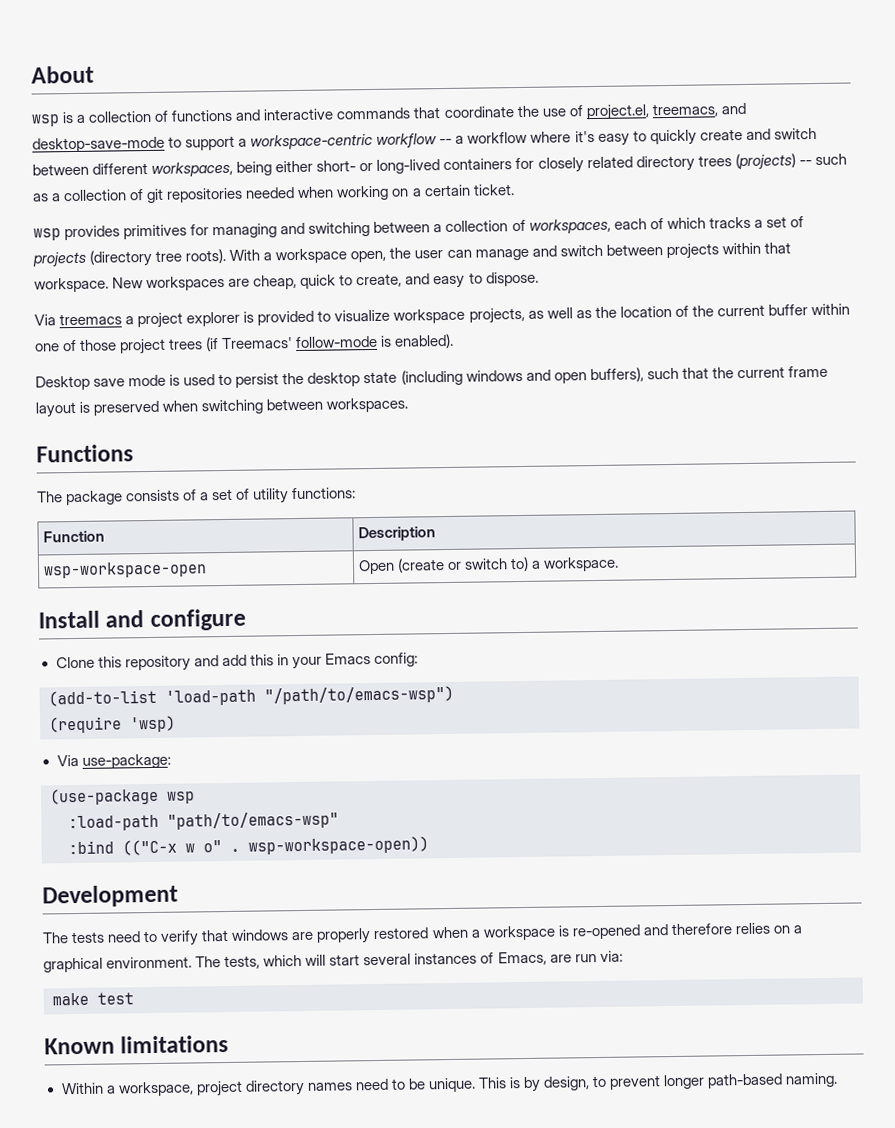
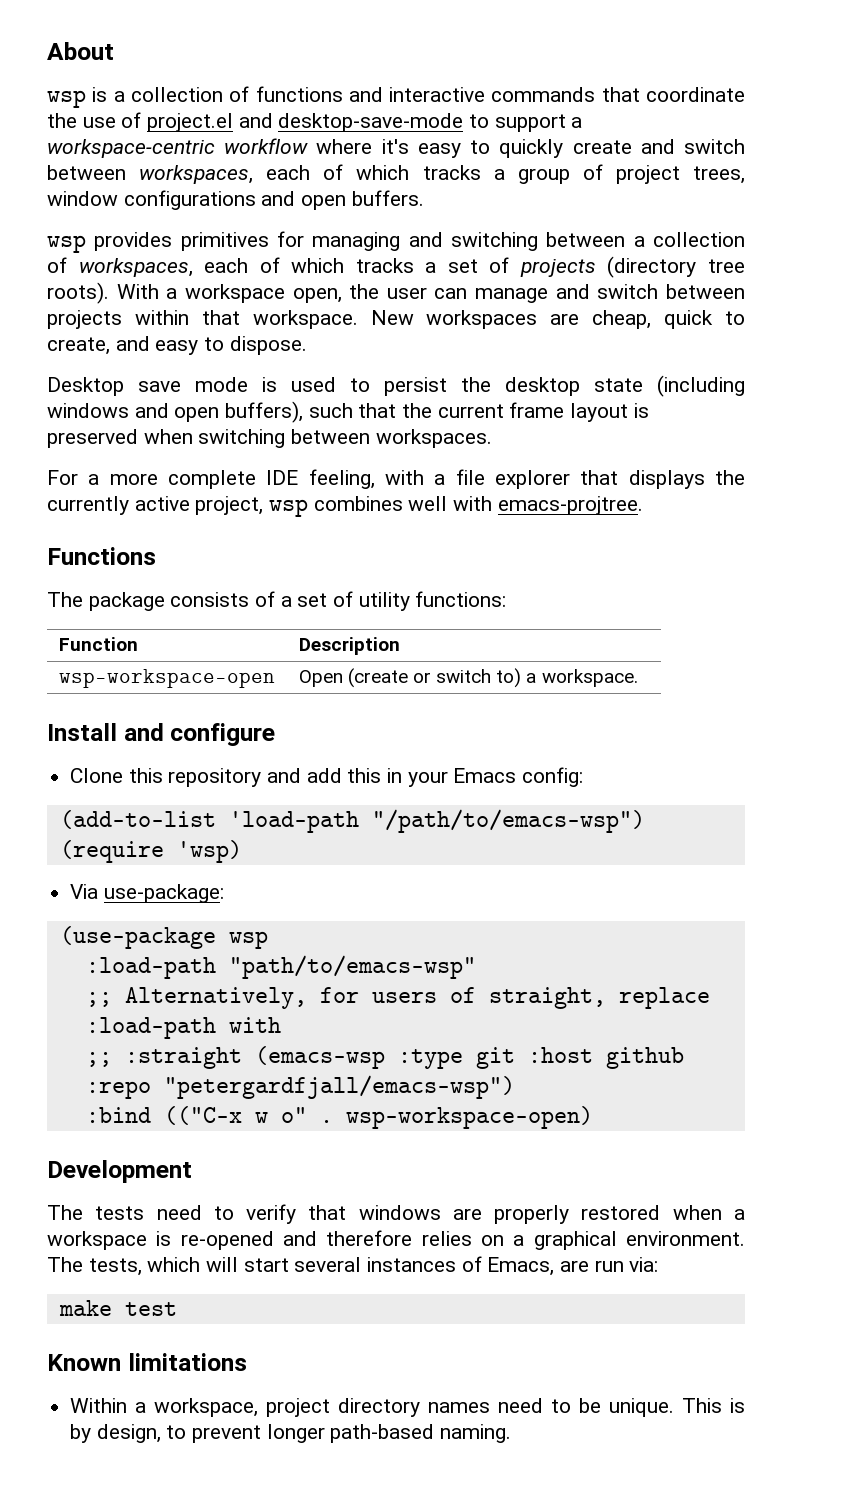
- wsp is a collection of functions and interactive commands that coordinate the use of project.el, treemacs, and desktop-save-mode to support a workspace-centric workflow -- a workflow where it's easy to quickly create and switch between different workspaces, being either short- or long-lived containers for closely related directory trees (projects) -- such as a collection of git repositories needed when working on a certain ticket.
+ wsp is a collection of functions and interactive commands that coordinate the use of project.el and desktop-save-mode to support a workspace-centric workflow where it's easy to quickly create and switch between workspaces, each of which tracks a group of project trees, window configurations and open buffers.
- Via treemacs a project explorer is provided to visualize workspace projects, as well as the location of the current buffer within one of those project trees (if Treemacs' follow-mode is enabled).
+ For a more complete IDE feeling, with a file explorer that displays the currently active project, wsp combines well with emacs-projtree.
+ ;; Alternatively, for users of straight, replace :load-path with
+ ;; :straight (emacs-wsp :type git :host github :repo "petergardfjall/emacs-wsp")
- :bind (("C-x w o" . wsp-workspace-open))
+ :bind (("C-x w o" . wsp-workspace-open)

